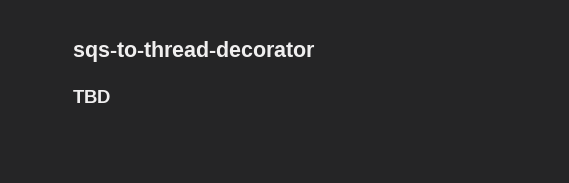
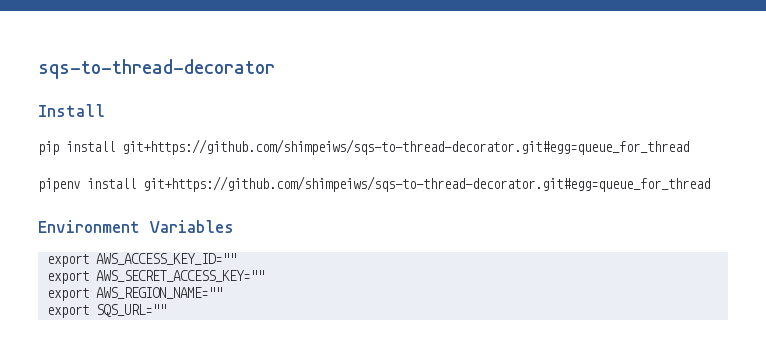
- TBD
+ Install
+ pip install git+https://github.com/shimpeiws/sqs-to-thread-decorator.git#egg=queue_for_thread
+ pipenv install git+https://github.com/shimpeiws/sqs-to-thread-decorator.git#egg=queue_for_thread
+ Environment Variables
+ export AWS_ACCESS_KEY_ID=""
+ export AWS_SECRET_ACCESS_KEY=""
+ export AWS_REGION_NAME=""
+ export SQS_URL=""

